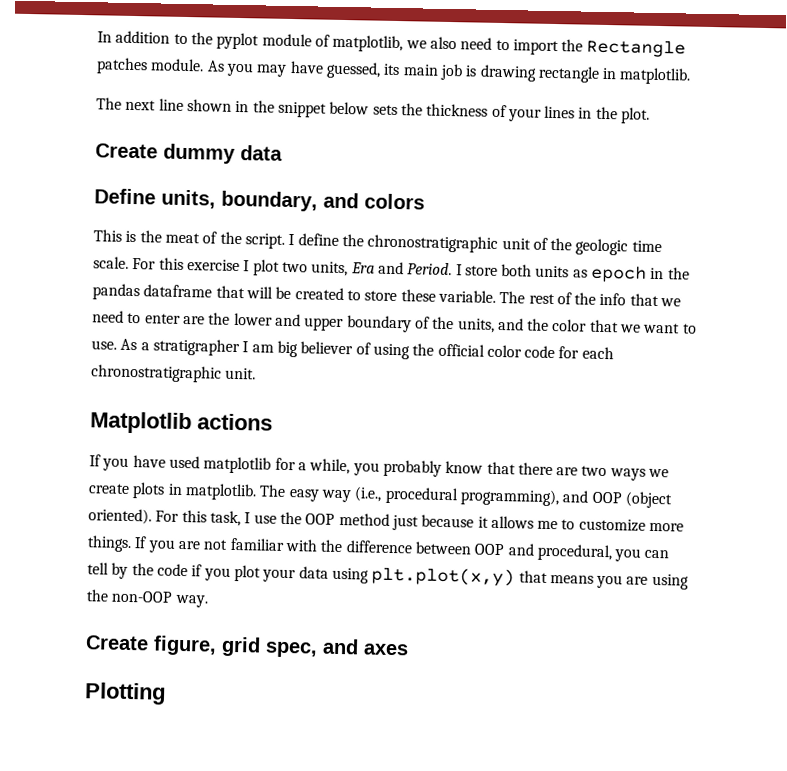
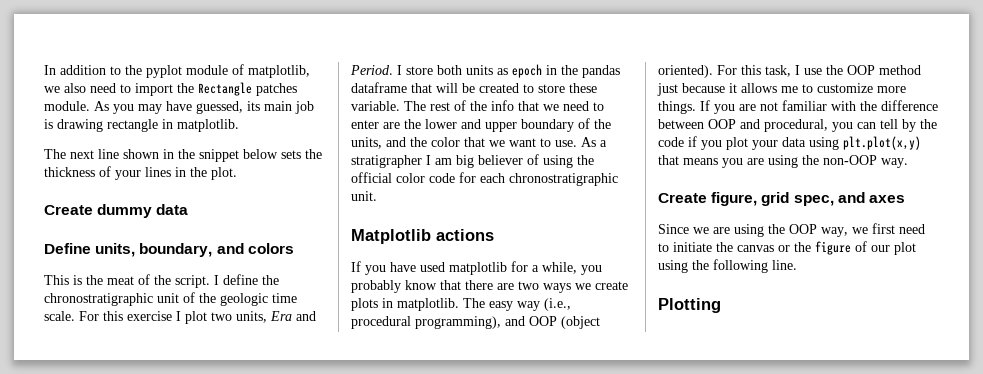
+ Since we are using the OOP way, we first need to initiate the canvas or the figure of our plot using the following line.

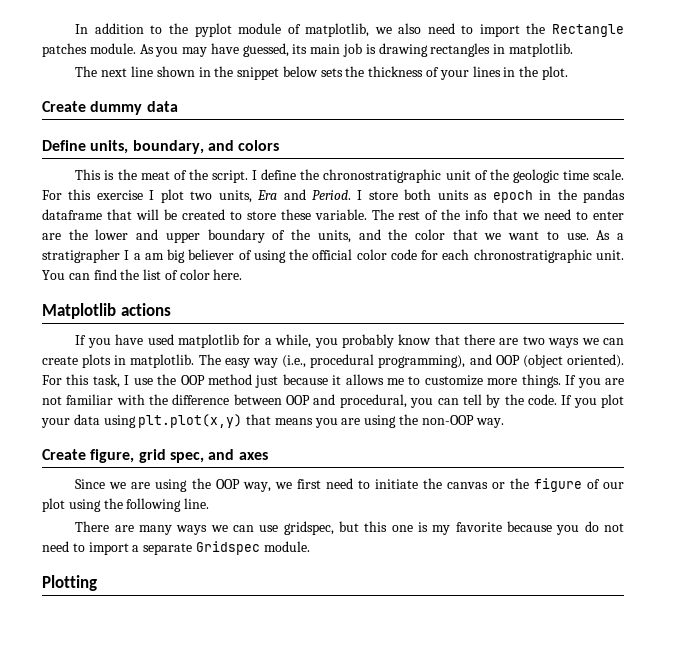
- As you may have guessed, its main job is drawing rectangle in matplotlib.
+ As you may have guessed, its main job is drawing rectangles in matplotlib.
- As a stratigrapher I am big believer of using the official color code for each chronostratigraphic unit.
+ As a stratigrapher I a am big believer of using the official color code for each chronostratigraphic unit. You can find the list of color here.
- If you have used matplotlib for a while, you probably know that there are two ways we create plots in matplotlib.
+ If you have used matplotlib for a while, you probably know that there are two ways we can create plots in matplotlib.
- If you are not familiar with the difference between OOP and procedural, you can tell by the code if you plot your data using plt.plot(x,y) that means you are using the non-OOP way.
+ If you are not familiar with the difference between OOP and procedural, you can tell by the code. If you plot your data using plt.plot(x,y) that means you are using the non-OOP way.
+ There are many ways we can use gridspec, but this one is my favorite because you do not need to import a separate Gridspec module.

